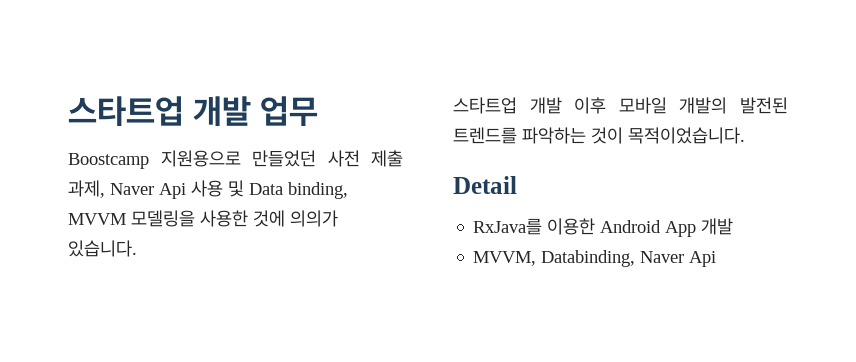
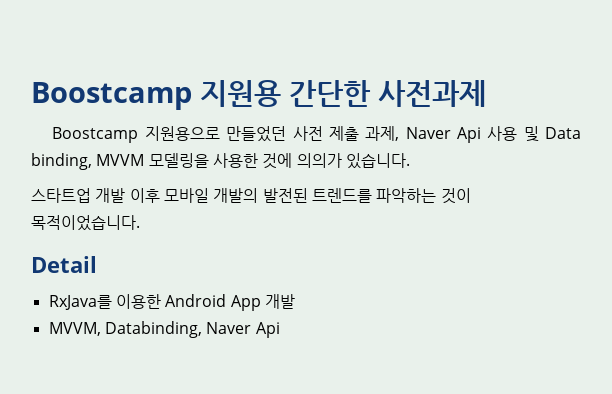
- 스타트업 개발 업무
+ Boostcamp 지원용 간단한 사전과제

